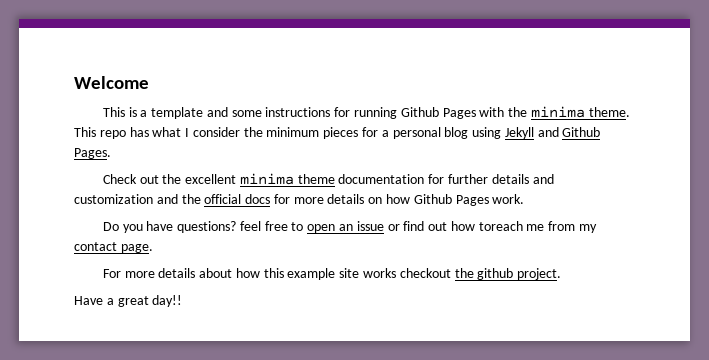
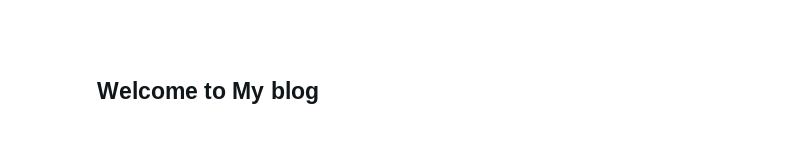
- Welcome
- This is a template and some instructions for running Github Pages with the minima theme. This repo has what I consider the minimum pieces for a personal blog using Jekyll and Github Pages.
- Check out the excellent minima theme documentation for further details and customization and the official docs for more details on how Github Pages work.
- Do you have questions? feel free to open an issue or find out how toreach me from my contact page.
- For more details about how this example site works checkout the github project.
- Have a great day!!
+ Welcome to My blog

